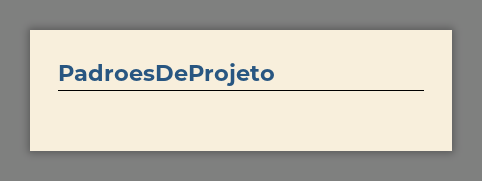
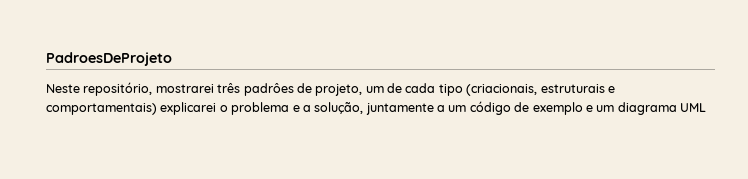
+ Neste repositório, mostrarei três padrôes de projeto, um de cada tipo (criacionais, estruturais e comportamentais) explicarei o problema e a solução, juntamente a um código de exemplo e um diagrama UML

